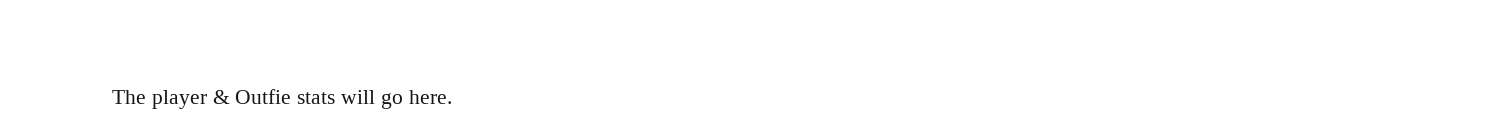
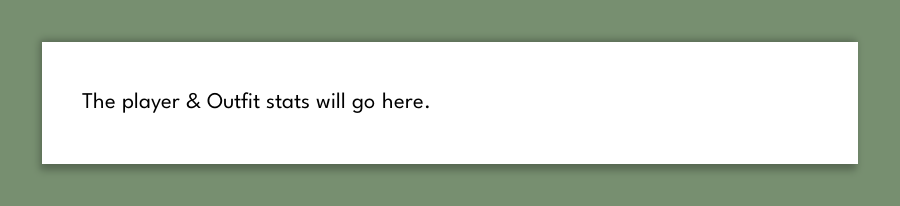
- The player & Outfie stats will go here.
+ The player & Outfit stats will go here.

